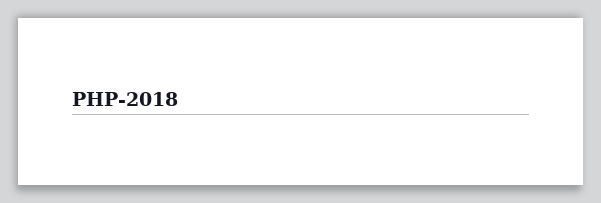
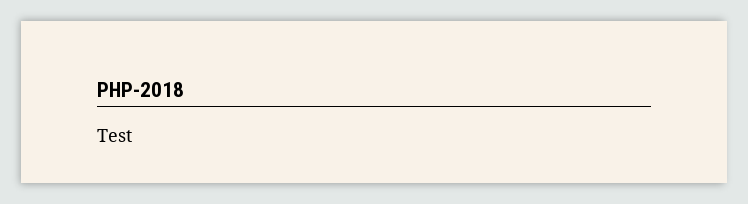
+ Test

